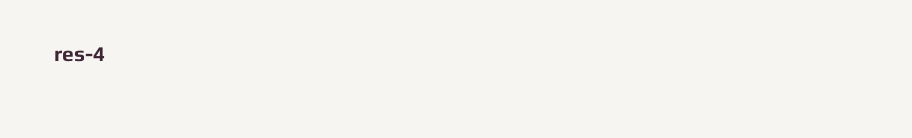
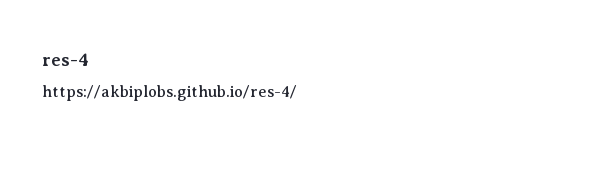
+ https://akbiplobs.github.io/res-4/

